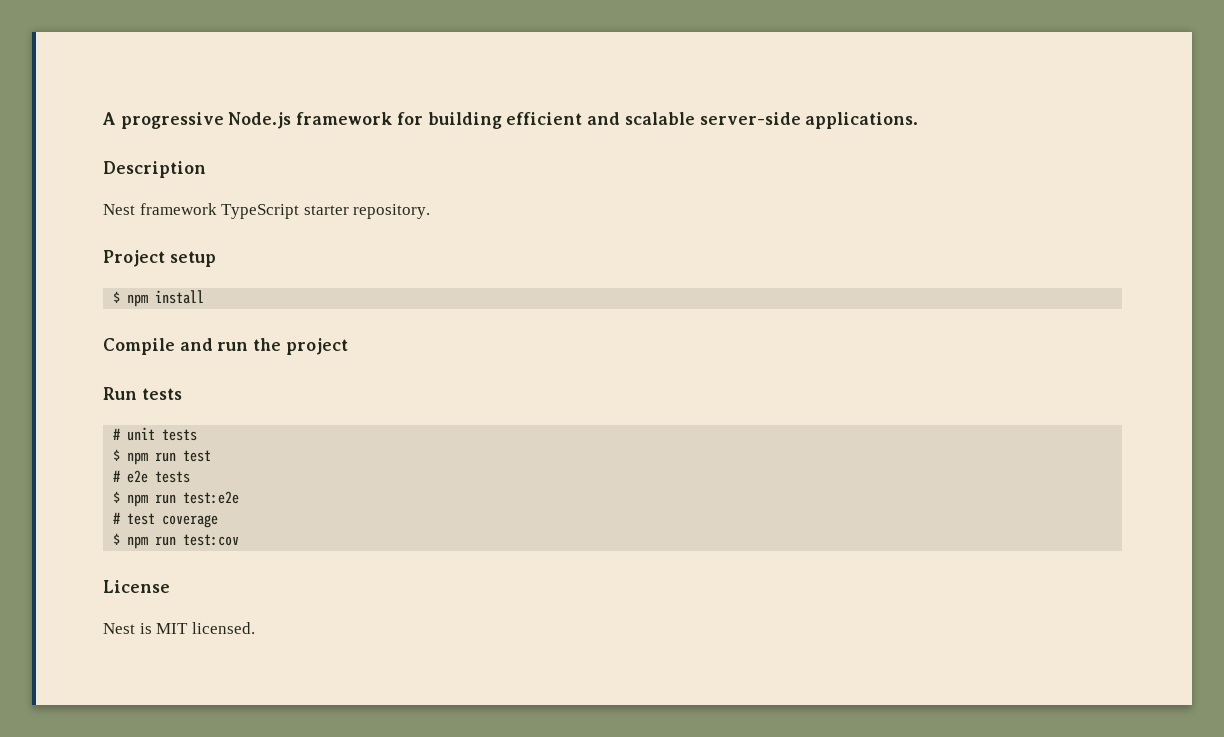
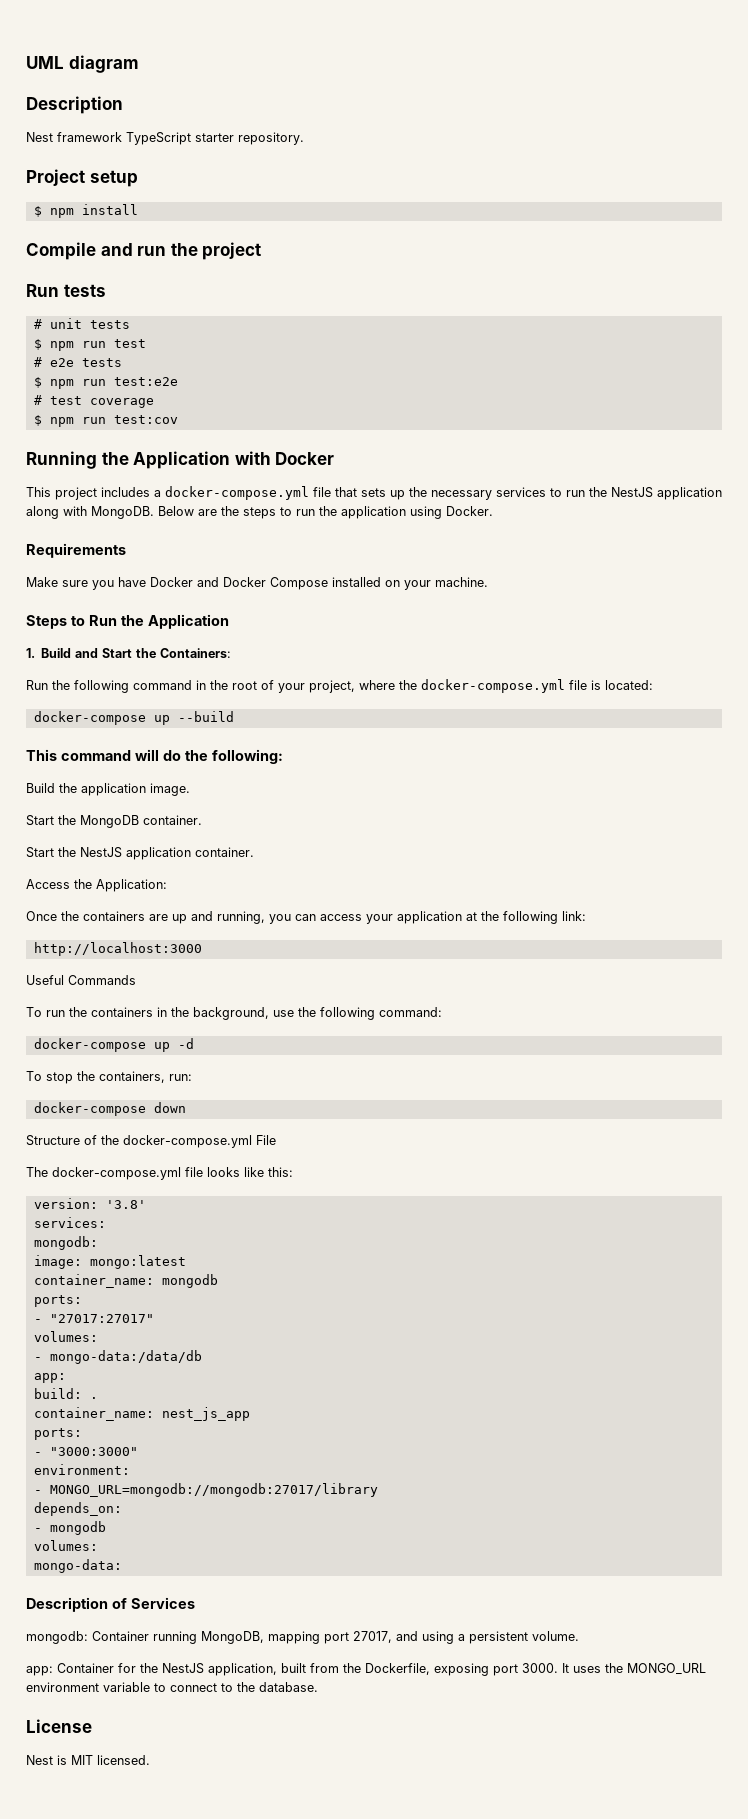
- A progressive Node.js framework for building efficient and scalable server-side applications.
+ UML diagram
+ Running the Application with Docker
+ This project includes a docker-compose.yml file that sets up the necessary services to run the NestJS application along with MongoDB. Below are the steps to run the application using Docker.
+ Requirements
+ Make sure you have Docker and Docker Compose installed on your machine.
+ Steps to Run the Application
+ 1. Build and Start the Containers:
+ Run the following command in the root of your project, where the docker-compose.yml file is located:
+ docker-compose up --build
+ This command will do the following:
+ Build the application image.
+ Start the MongoDB container.
+ Start the NestJS application container.
+ Access the Application:
+ Once the containers are up and running, you can access your application at the following link:
+ http://localhost:3000
+ Useful Commands
+ To run the containers in the background, use the following command:
+ docker-compose up -d
+ To stop the containers, run:
+ docker-compose down
+ Structure of the docker-compose.yml File
+ The docker-compose.yml file looks like this:
+ version: '3.8'
+ services:
+ mongodb:
+ image: mongo:latest
+ container_name: mongodb
+ ports:
+ - "27017:27017"
+ volumes:
+ - mongo-data:/data/db
+ app:
+ build: .
+ container_name: nest_js_app
+ ports:
+ - "3000:3000"
+ environment:
+ - MONGO_URL=mongodb://mongodb:27017/library
+ depends_on:
+ - mongodb
+ volumes:
+ mongo-data:
+ Description of Services
+ mongodb: Container running MongoDB, mapping port 27017, and using a persistent volume.
+ app: Container for the NestJS application, built from the Dockerfile, exposing port 3000. It uses the MONGO_URL environment variable to connect to the database.

